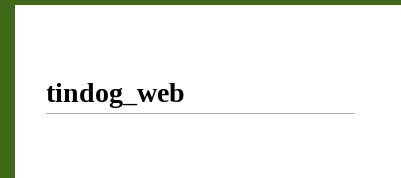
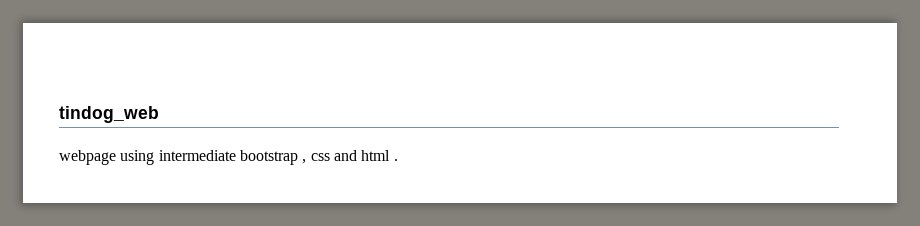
+ webpage using intermediate bootstrap , css and html .

